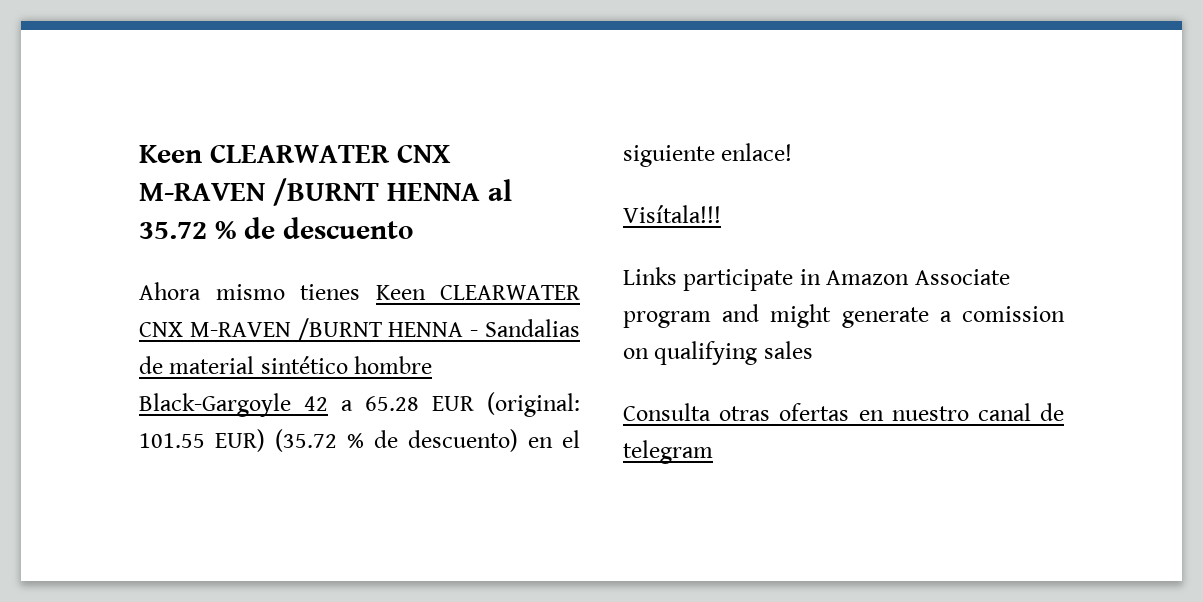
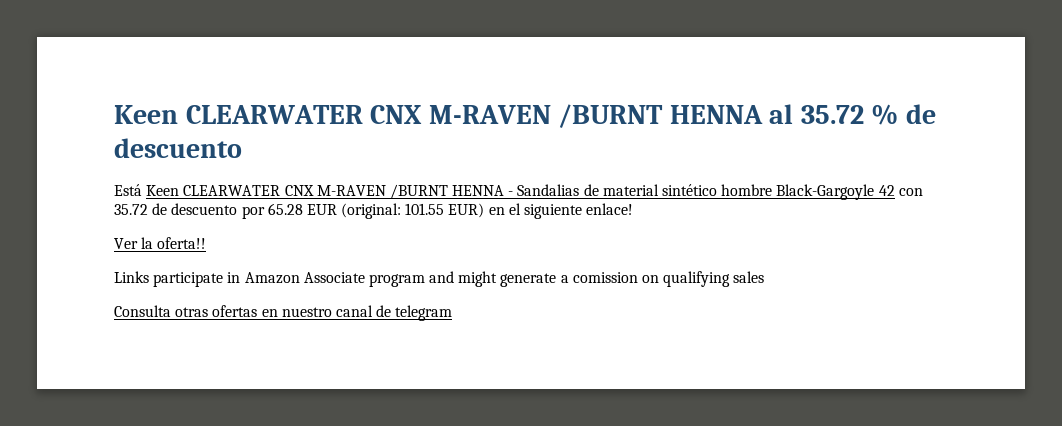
- Ahora mismo tienes Keen CLEARWATER CNX M-RAVEN /BURNT HENNA - Sandalias de material sintético hombre Black-Gargoyle 42 a 65.28 EUR (original: 101.55 EUR) (35.72 % de descuento) en el siguiente enlace!
+ Está Keen CLEARWATER CNX M-RAVEN /BURNT HENNA - Sandalias de material sintético hombre Black-Gargoyle 42 con 35.72 de descuento por 65.28 EUR (original: 101.55 EUR) en el siguiente enlace!
- Visítala!!!
+ Ver la oferta!!

